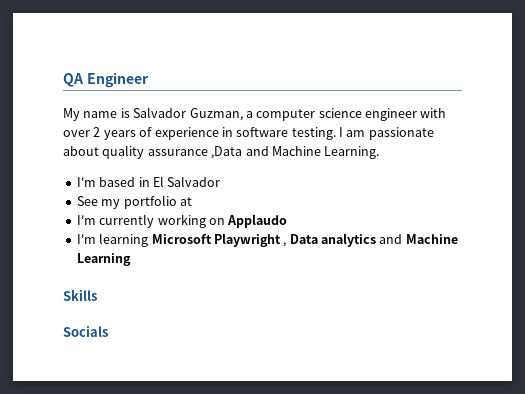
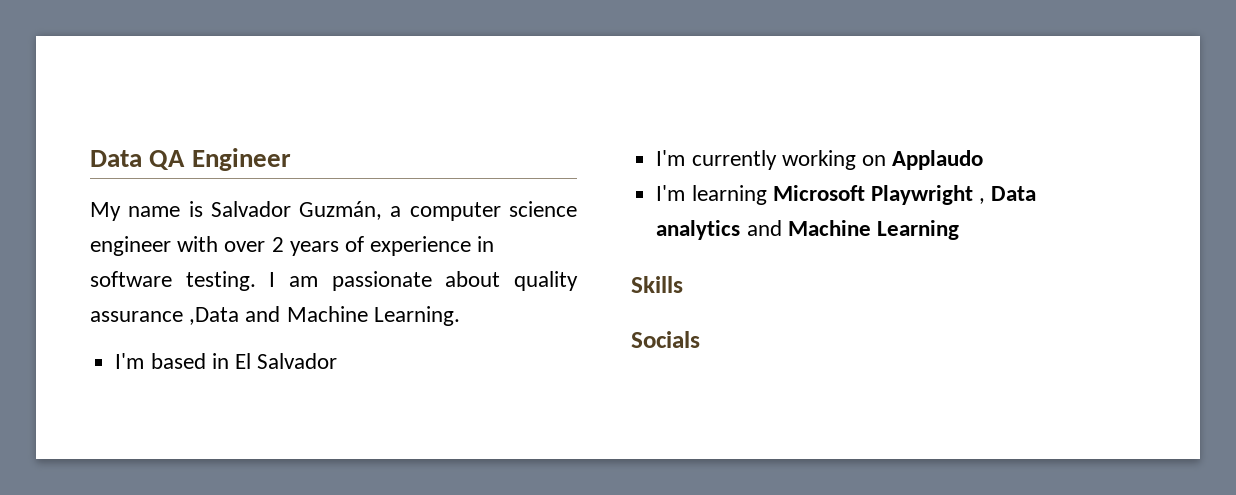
- QA Engineer
+ Data QA Engineer
- My name is Salvador Guzman, a computer science engineer with over 2 years of experience in software testing.
+ My name is Salvador Guzmán, a computer science engineer with over 2 years of experience in software testing.
- See my portfolio at

